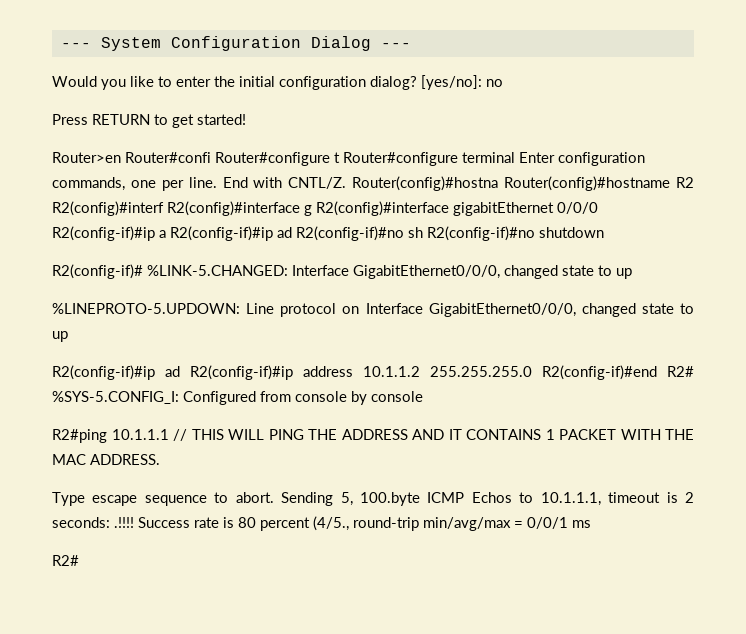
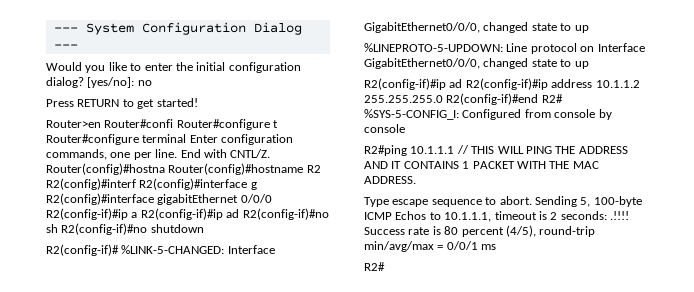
- R2(config-if)# %LINK-5.CHANGED: Interface GigabitEthernet0/0/0, changed state to up
- %LINEPROTO-5.UPDOWN: Line protocol on Interface GigabitEthernet0/0/0, changed state to up
+ R2(config-if)# %LINK-5-CHANGED: Interface GigabitEthernet0/0/0, changed state to up
+ %LINEPROTO-5-UPDOWN: Line protocol on Interface GigabitEthernet0/0/0, changed state to up
- R2(config-if)#ip ad R2(config-if)#ip address 10.1.1.2 255.255.255.0 R2(config-if)#end R2# %SYS-5.CONFIG_I: Configured from console by console
+ R2(config-if)#ip ad R2(config-if)#ip address 10.1.1.2 255.255.255.0 R2(config-if)#end R2# %SYS-5-CONFIG_I: Configured from console by console
- Sending 5, 100.byte ICMP Echos to 10.1.1.1, timeout is 2 seconds: .!!!!
+ Sending 5, 100-byte ICMP Echos to 10.1.1.1, timeout is 2 seconds: .!!!!
- Success rate is 80 percent (4/5., round-trip min/avg/max = 0/0/1 ms
+ Success rate is 80 percent (4/5), round-trip min/avg/max = 0/0/1 ms

